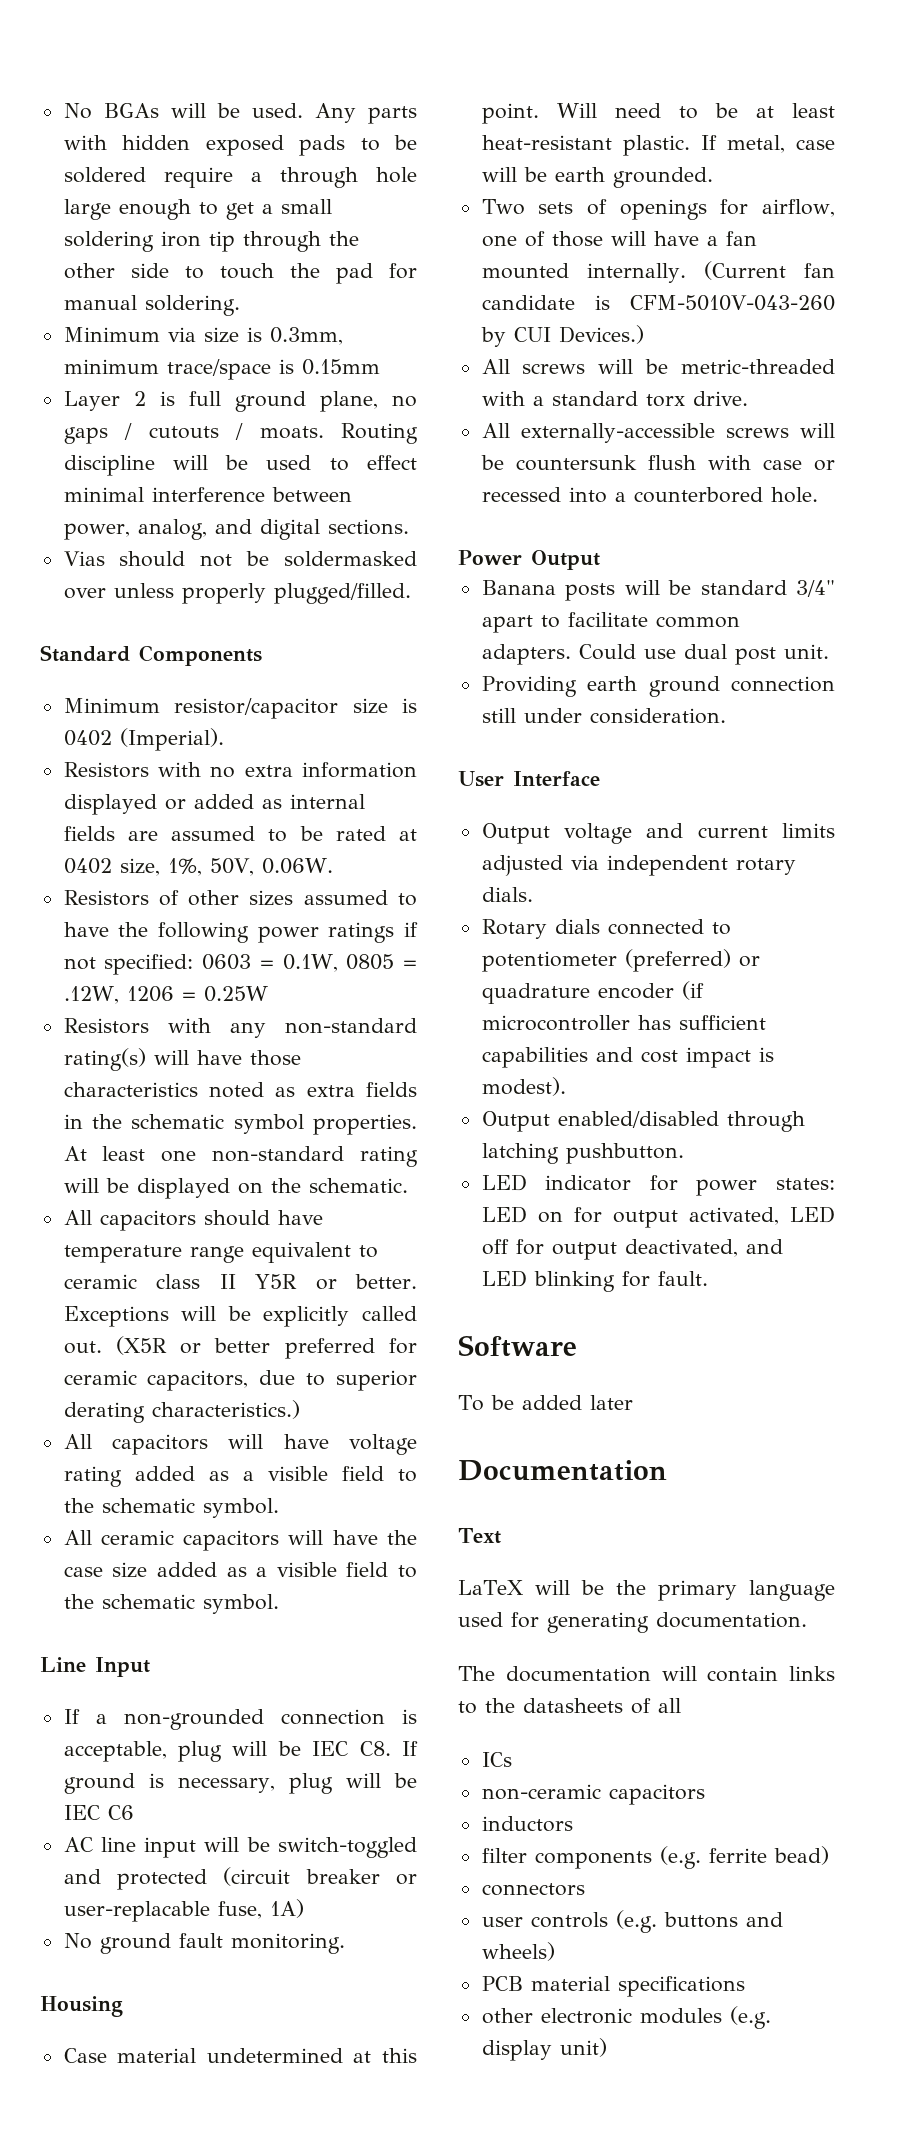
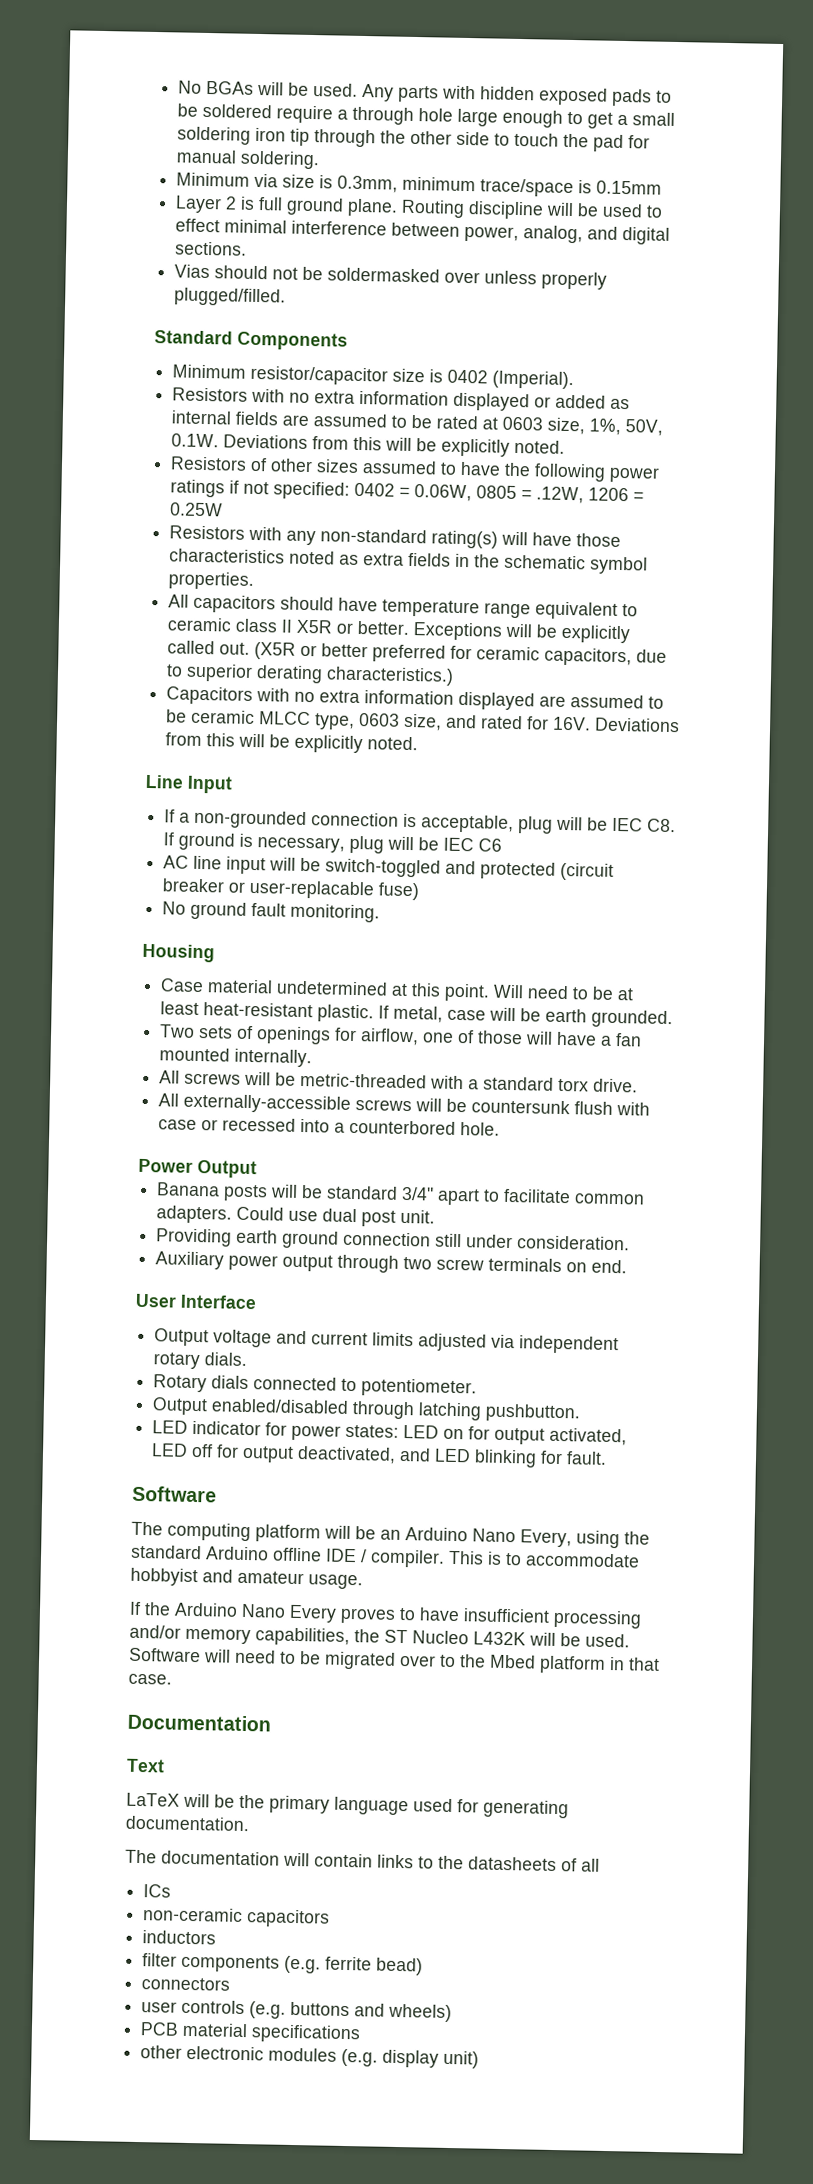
- Layer 2 is full ground plane, no gaps / cutouts / moats.
+ Layer 2 is full ground plane.
- Resistors with no extra information displayed or added as internal fields are assumed to be rated at 0402 size, 1%, 50V, 0.06W.
+ Resistors with no extra information displayed or added as internal fields are assumed to be rated at 0603 size, 1%, 50V, 0.1W. Deviations from this will be explicitly noted.
- Resistors of other sizes assumed to have the following power ratings if not specified: 0603 = 0.1W, 0805 = .12W, 1206 = 0.25W
+ Resistors of other sizes assumed to have the following power ratings if not specified: 0402 = 0.06W, 0805 = .12W, 1206 = 0.25W
- At least one non-standard rating will be displayed on the schematic.
- All capacitors should have temperature range equivalent to ceramic class II Y5R or better.
+ All capacitors should have temperature range equivalent to ceramic class II X5R or better.
- All capacitors will have voltage rating added as a visible field to the schematic symbol.
- All ceramic capacitors will have the case size added as a visible field to the schematic symbol.
+ Capacitors with no extra information displayed are assumed to be ceramic MLCC type, 0603 size, and rated for 16V. Deviations from this will be explicitly noted.
- AC line input will be switch-toggled and protected (circuit breaker or user-replacable fuse, 1A)
+ AC line input will be switch-toggled and protected (circuit breaker or user-replacable fuse)
- (Current fan candidate is CFM-5010V-043-260 by CUI Devices.)
+ Auxiliary power output through two screw terminals on end.
- Rotary dials connected to potentiometer (preferred) or quadrature encoder (if microcontroller has sufficient capabilities and cost impact is modest).
+ Rotary dials connected to potentiometer.
- To be added later
+ The computing platform will be an Arduino Nano Every, using the standard Arduino offline IDE / compiler. This is to accommodate hobbyist and amateur usage.
+ If the Arduino Nano Every proves to have insufficient processing and/or memory capabilities, the ST Nucleo L432K will be used. Software will need to be migrated over to the Mbed platform in that case.

